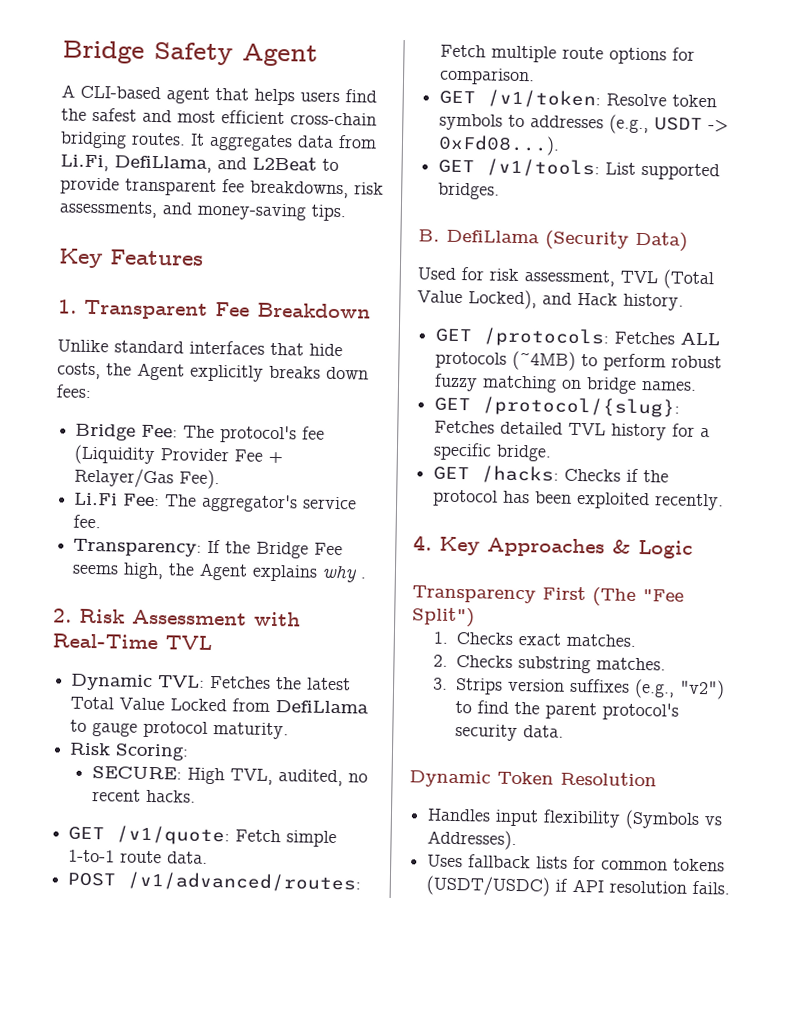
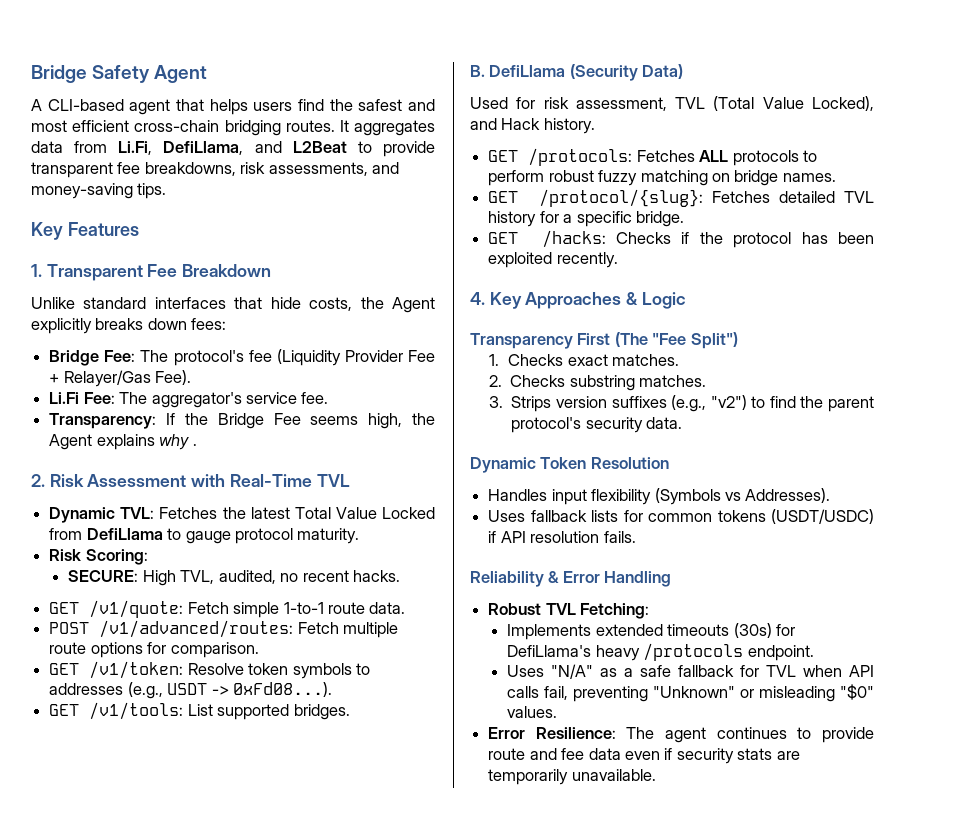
- GET /protocols: Fetches ALL protocols (~4MB) to perform robust fuzzy matching on bridge names.
+ GET /protocols: Fetches ALL protocols to perform robust fuzzy matching on bridge names.
+ Reliability & Error Handling
+ Robust TVL Fetching:
+ Implements extended timeouts (30s) for DefiLlama's heavy /protocols endpoint.
+ Uses "N/A" as a safe fallback for TVL when API calls fail, preventing "Unknown" or misleading "$0" values.
+ Error Resilience: The agent continues to provide route and fee data even if security stats are temporarily unavailable.

